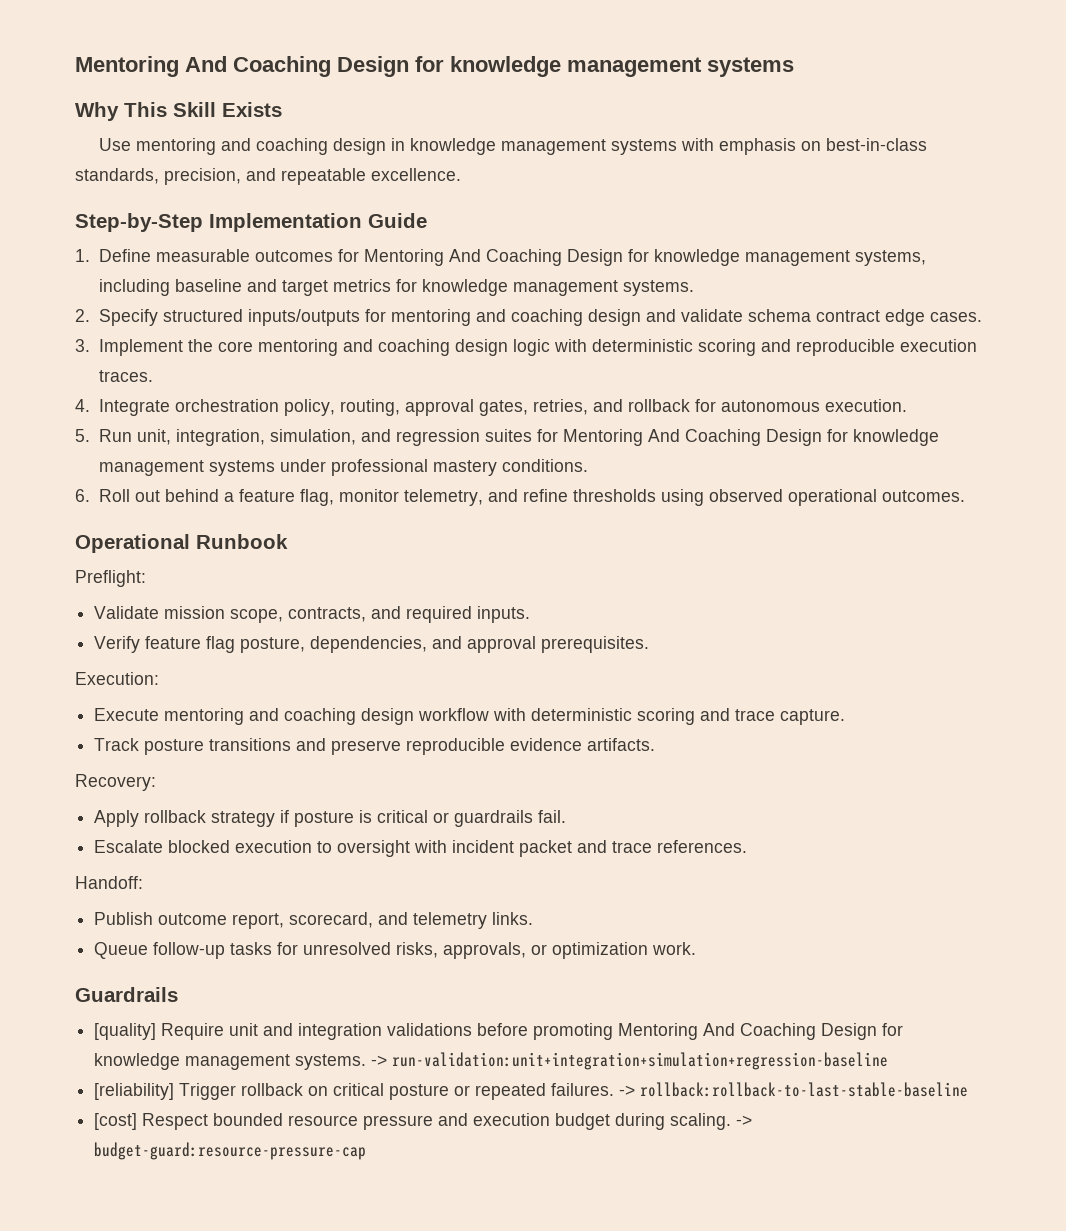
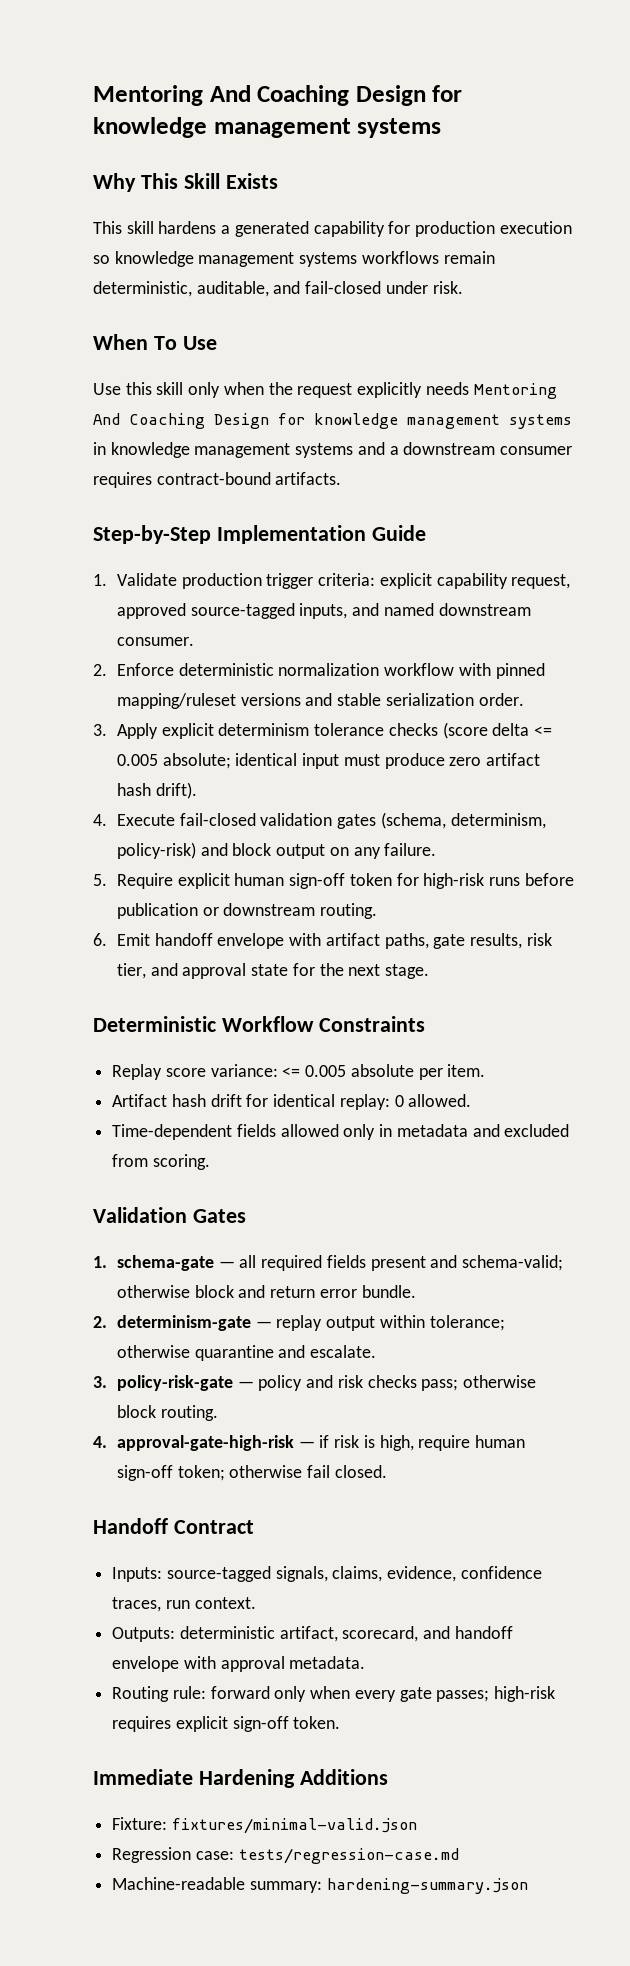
- Use mentoring and coaching design in knowledge management systems with emphasis on best-in-class standards, precision, and repeatable excellence.
+ This skill hardens a generated capability for production execution so knowledge management systems workflows remain deterministic, auditable, and fail-closed under risk.
+ When To Use
+ Use this skill only when the request explicitly needs Mentoring And Coaching Design for knowledge management systems in knowledge management systems and a downstream consumer requires contract-bound artifacts.
  Step-by-Step Implementation Guide
- 1. Define measurable outcomes for Mentoring And Coaching Design for knowledge management systems, including baseline and target metrics for knowledge management systems.
- 2. Specify structured inputs/outputs for mentoring and coaching design and validate schema contract edge cases.
- 3. Implement the core mentoring and coaching design logic with deterministic scoring and reproducible execution traces.
- 4. Integrate orchestration policy, routing, approval gates, retries, and rollback for autonomous execution.
- 5. Run unit, integration, simulation, and regression suites for Mentoring And Coaching Design for knowledge management systems under professional mastery conditions.
- 6. Roll out behind a feature flag, monitor telemetry, and refine thresholds using observed operational outcomes.
- Operational Runbook
- Preflight:
- Validate mission scope, contracts, and required inputs.
- Verify feature flag posture, dependencies, and approval prerequisites.
- Execution:
- Execute mentoring and coaching design workflow with deterministic scoring and trace capture.
- Track posture transitions and preserve reproducible evidence artifacts.
- Recovery:
- Apply rollback strategy if posture is critical or guardrails fail.
- Escalate blocked execution to oversight with incident packet and trace references.
- Handoff:
- Publish outcome report, scorecard, and telemetry links.
- Queue follow-up tasks for unresolved risks, approvals, or optimization work.
- Guardrails
- [quality] Require unit and integration validations before promoting Mentoring And Coaching Design for knowledge management systems. -> run-validation:unit+integration+simulation+regression-baseline
- [reliability] Trigger rollback on critical posture or repeated failures. -> rollback:rollback-to-last-stable-baseline
- [cost] Respect bounded resource pressure and execution budget during scaling. -> budget-guard:resource-pressure-cap
+ 1. Validate production trigger criteria: explicit capability request, approved source-tagged inputs, and named downstream consumer.
+ 2. Enforce deterministic normalization workflow with pinned mapping/ruleset versions and stable serialization order.
+ 3. Apply explicit determinism tolerance checks (score delta <= 0.005 absolute; identical input must produce zero artifact hash drift).
+ 4. Execute fail-closed validation gates (schema, determinism, policy-risk) and block output on any failure.
+ 5. Require explicit human sign-off token for high-risk runs before publication or downstream routing.
+ 6. Emit handoff envelope with artifact paths, gate results, risk tier, and approval state for the next stage.
+ Deterministic Workflow Constraints
+ Replay score variance: <= 0.005 absolute per item.
+ Artifact hash drift for identical replay: 0 allowed.
+ Time-dependent fields allowed only in metadata and excluded from scoring.
+ Validation Gates
+ 1. schema-gate — all required fields present and schema-valid; otherwise block and return error bundle.
+ 2. determinism-gate — replay output within tolerance; otherwise quarantine and escalate.
+ 3. policy-risk-gate — policy and risk checks pass; otherwise block routing.
+ 4. approval-gate-high-risk — if risk is high, require human sign-off token; otherwise fail closed.
+ Handoff Contract
+ Inputs: source-tagged signals, claims, evidence, confidence traces, run context.
+ Outputs: deterministic artifact, scorecard, and handoff envelope with approval metadata.
+ Routing rule: forward only when every gate passes; high-risk requires explicit sign-off token.
+ Immediate Hardening Additions
+ Fixture: fixtures/minimal-valid.json
+ Regression case: tests/regression-case.md
+ Machine-readable summary: hardening-summary.json

